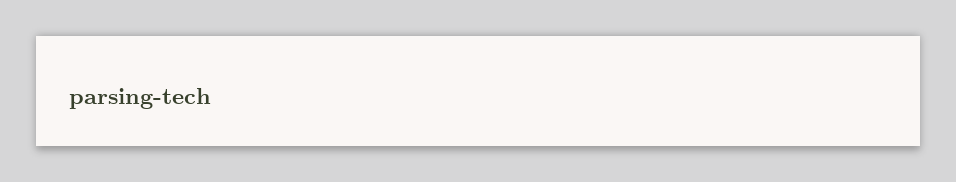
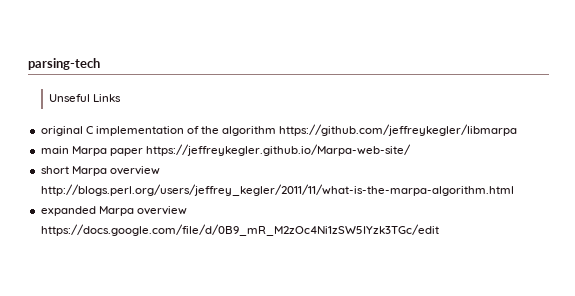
+ Unseful Links
+ original C implementation of the algorithm https://github.com/jeffreykegler/libmarpa
+ main Marpa paper https://jeffreykegler.github.io/Marpa-web-site/
+ short Marpa overview http://blogs.perl.org/users/jeffrey_kegler/2011/11/what-is-the-marpa-algorithm.html
+ expanded Marpa overview https://docs.google.com/file/d/0B9_mR_M2zOc4Ni1zSW5IYzk3TGc/edit

